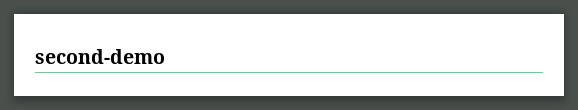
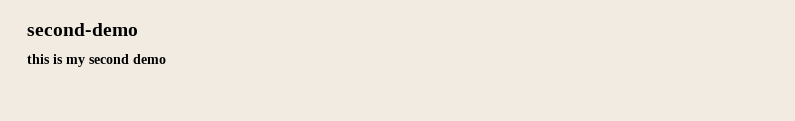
+ this is my second demo

